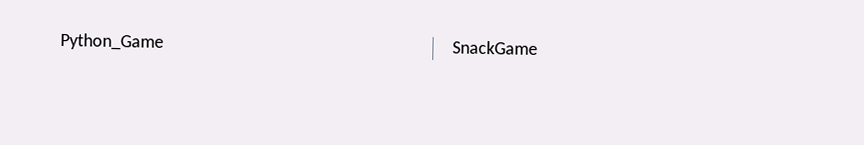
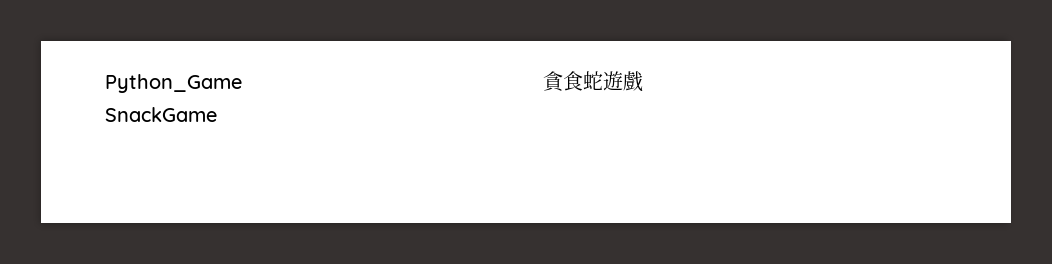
+ 貪食蛇遊戲

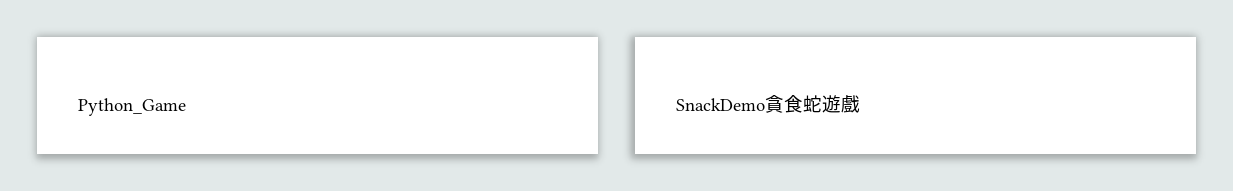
- SnackGame
- 貪食蛇遊戲
+ SnackDemo貪食蛇遊戲

